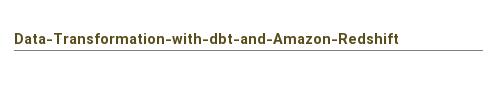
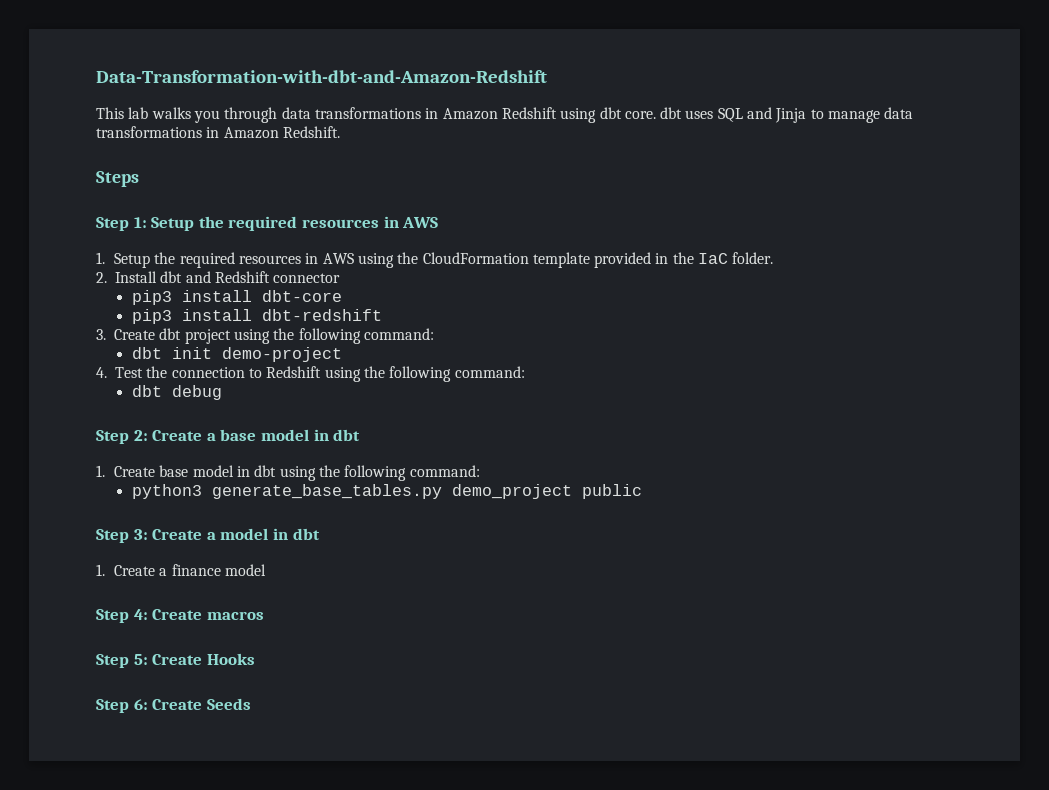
+ This lab walks you through data transformations in Amazon Redshift using dbt core. dbt uses SQL and Jinja to manage data transformations in Amazon Redshift.
+ Steps
+ Step 1: Setup the required resources in AWS
+ 1. Setup the required resources in AWS using the CloudFormation template provided in the IaC folder.
+ 2. Install dbt and Redshift connector
+ pip3 install dbt-core
+ pip3 install dbt-redshift
+ 3. Create dbt project using the following command:
+ dbt init demo-project
+ 4. Test the connection to Redshift using the following command:
+ dbt debug
+ Step 2: Create a base model in dbt
+ 1. Create base model in dbt using the following command:
+ python3 generate_base_tables.py demo_project public
+ Step 3: Create a model in dbt
+ 1. Create a finance model
+ Step 4: Create macros
+ Step 5: Create Hooks
+ Step 6: Create Seeds

